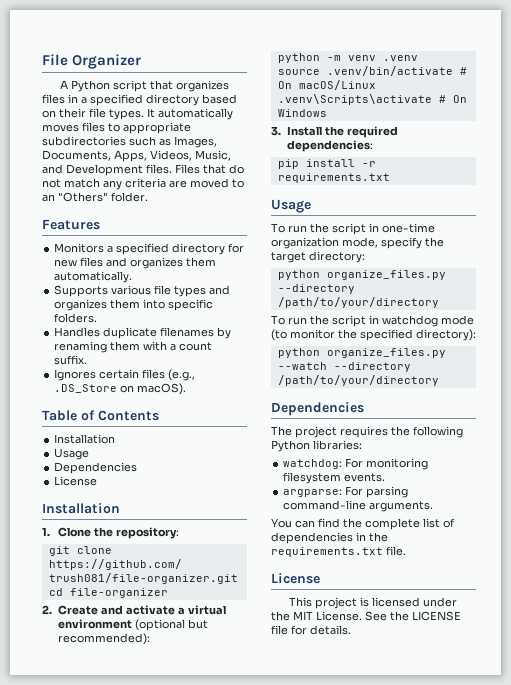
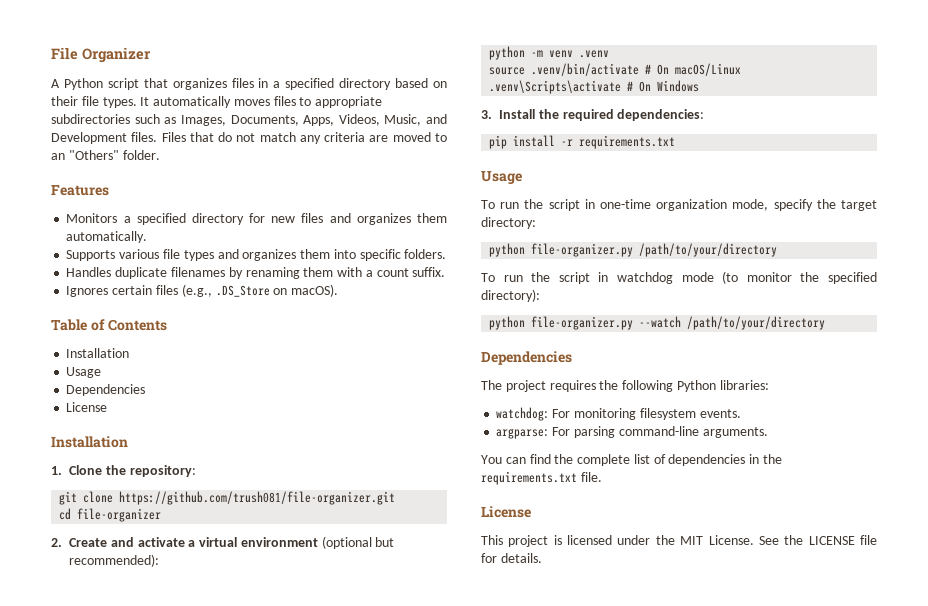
- python organize_files.py --directory /path/to/your/directory
+ python file-organizer.py /path/to/your/directory
- python organize_files.py --watch --directory /path/to/your/directory
+ python file-organizer.py --watch /path/to/your/directory

